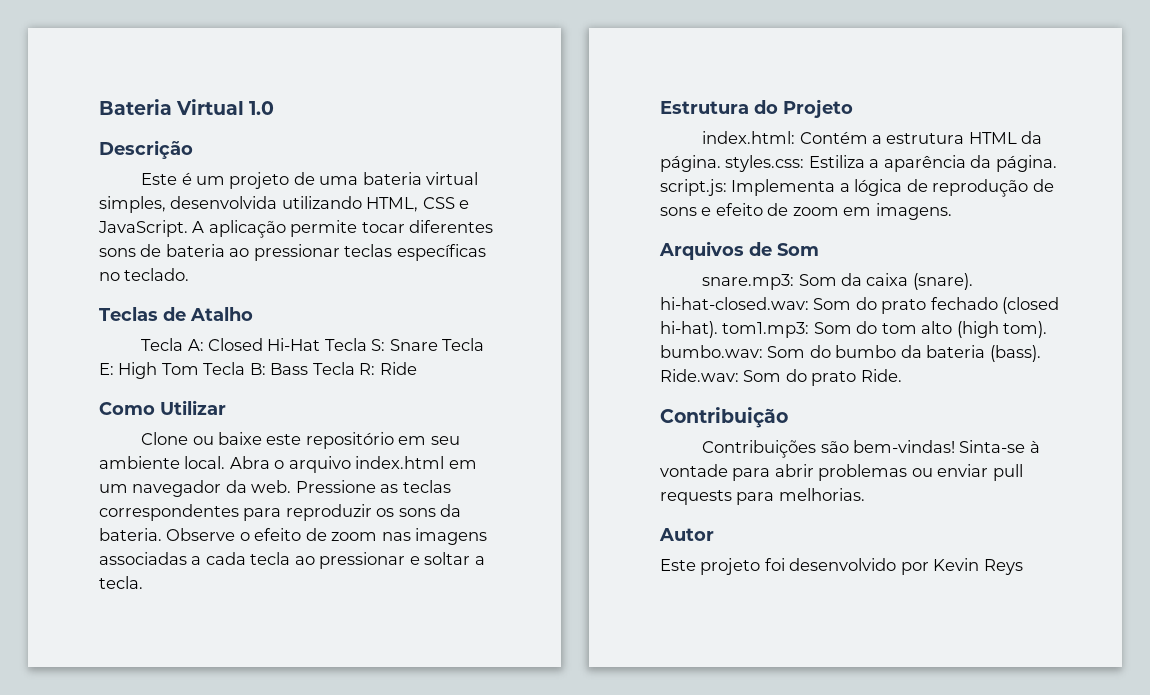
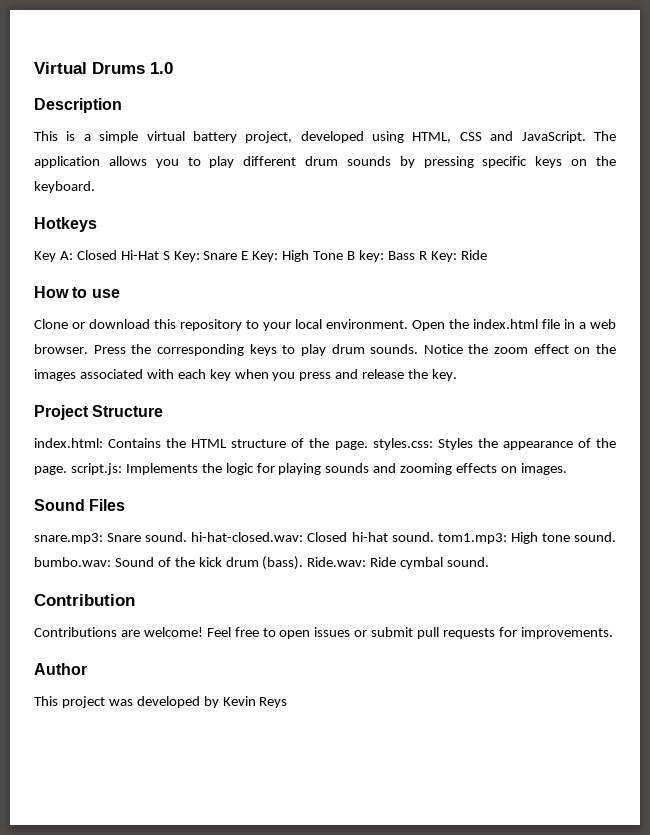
- Bateria Virtual 1.0
+ Virtual Drums 1.0
- Descrição
- Este é um projeto de uma bateria virtual simples, desenvolvida utilizando HTML, CSS e JavaScript. A aplicação permite tocar diferentes sons de bateria ao pressionar teclas específicas no teclado.
- Teclas de Atalho
- Tecla A: Closed Hi-Hat Tecla S: Snare Tecla E: High Tom Tecla B: Bass Tecla R: Ride
- Como Utilizar
- Clone ou baixe este repositório em seu ambiente local. Abra o arquivo index.html em um navegador da web. Pressione as teclas correspondentes para reproduzir os sons da bateria. Observe o efeito de zoom nas imagens associadas a cada tecla ao pressionar e soltar a tecla.
- Estrutura do Projeto
- index.html: Contém a estrutura HTML da página. styles.css: Estiliza a aparência da página. script.js: Implementa a lógica de reprodução de sons e efeito de zoom em imagens.
- Arquivos de Som
- snare.mp3: Som da caixa (snare). hi-hat-closed.wav: Som do prato fechado (closed hi-hat). tom1.mp3: Som do tom alto (high tom). bumbo.wav: Som do bumbo da bateria (bass). Ride.wav: Som do prato Ride.
- Contribuição
- Contribuições são bem-vindas! Sinta-se à vontade para abrir problemas ou enviar pull requests para melhorias.
- Autor
- Este projeto foi desenvolvido por Kevin Reys
+ Description
+ This is a simple virtual battery project, developed using HTML, CSS and JavaScript. The application allows you to play different drum sounds by pressing specific keys on the keyboard.
+ Hotkeys
+ Key A: Closed Hi-Hat S Key: Snare E Key: High Tone B key: Bass R Key: Ride
+ How to use
+ Clone or download this repository to your local environment. Open the index.html file in a web browser. Press the corresponding keys to play drum sounds. Notice the zoom effect on the images associated with each key when you press and release the key.
+ Project Structure
+ index.html: Contains the HTML structure of the page. styles.css: Styles the appearance of the page. script.js: Implements the logic for playing sounds and zooming effects on images.
+ Sound Files
+ snare.mp3: Snare sound. hi-hat-closed.wav: Closed hi-hat sound. tom1.mp3: High tone sound. bumbo.wav: Sound of the kick drum (bass). Ride.wav: Ride cymbal sound.
+ Contribution
+ Contributions are welcome! Feel free to open issues or submit pull requests for improvements.
+ Author
+ This project was developed by Kevin Reys

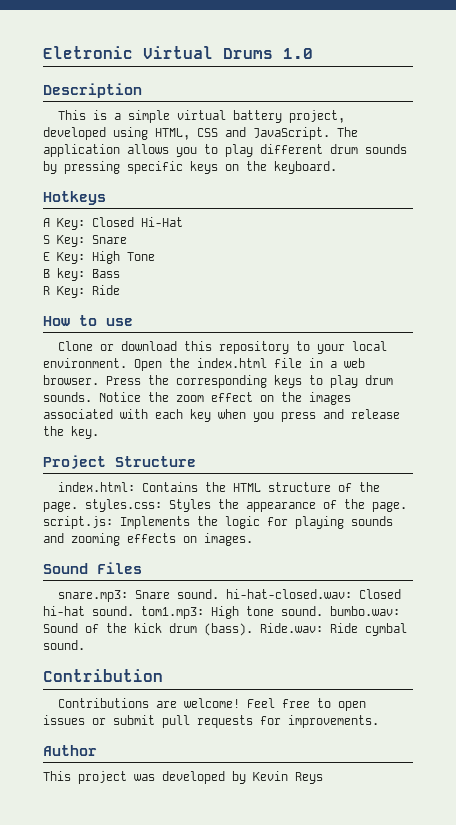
- Virtual Drums 1.0
+ Eletronic Virtual Drums 1.0
- Key A: Closed Hi-Hat S Key: Snare E Key: High Tone B key: Bass R Key: Ride
+ A Key: Closed Hi-Hat
+ S Key: Snare
+ E Key: High Tone
+ B key: Bass
+ R Key: Ride

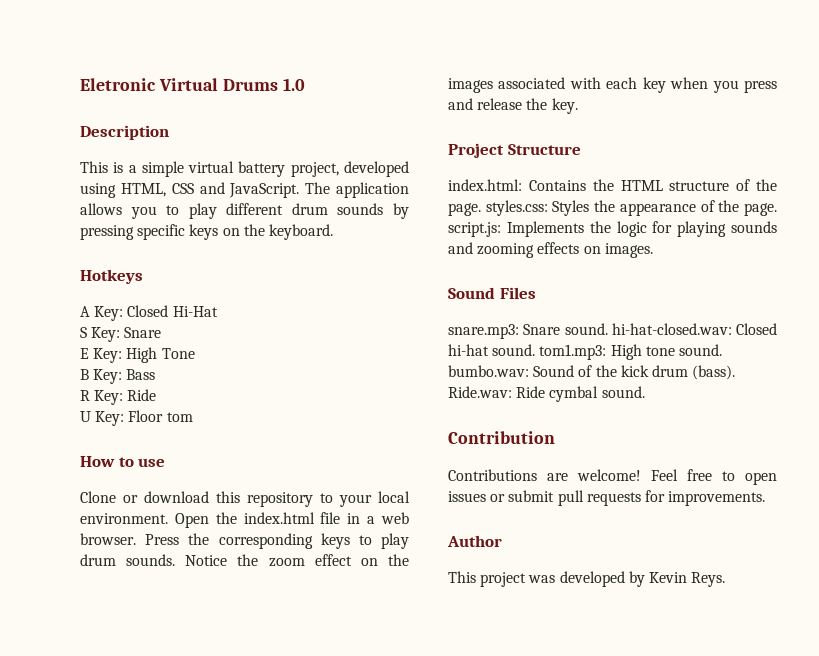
- B key: Bass
+ B Key: Bass
+ U Key: Floor tom
- This project was developed by Kevin Reys
+ This project was developed by Kevin Reys.

